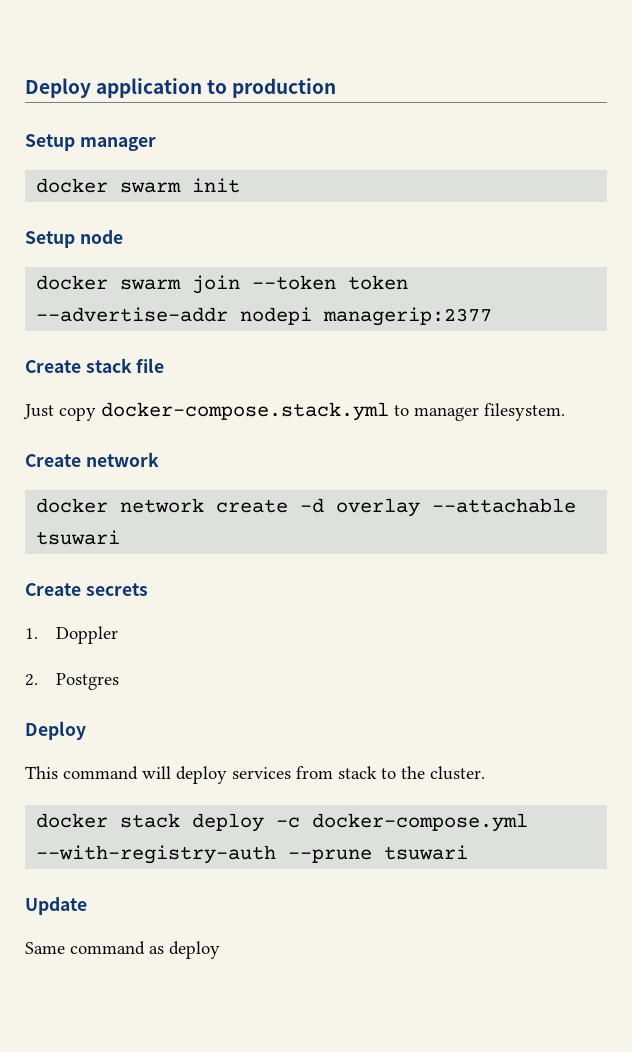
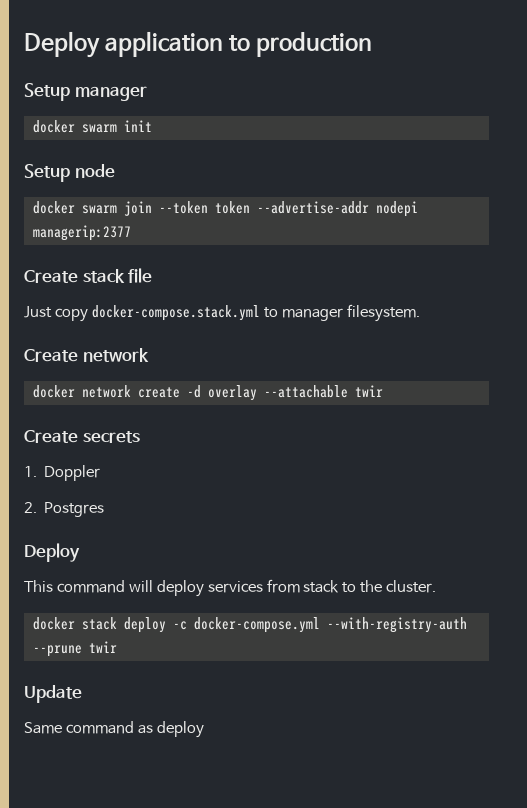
- docker network create -d overlay --attachable tsuwari
+ docker network create -d overlay --attachable twir
- docker stack deploy -c docker-compose.yml --with-registry-auth --prune tsuwari
+ docker stack deploy -c docker-compose.yml --with-registry-auth --prune twir

